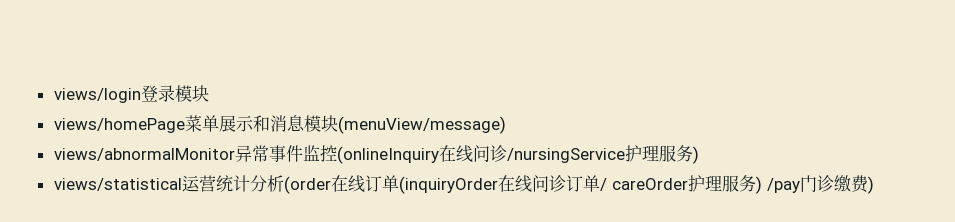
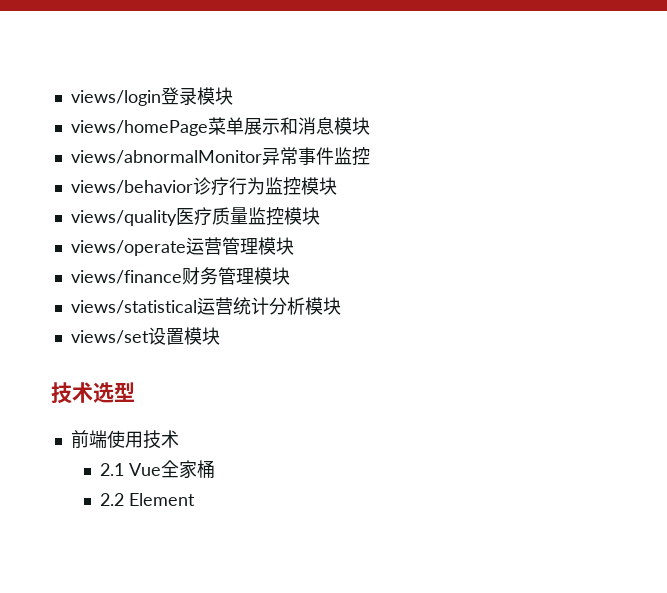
- views/homePage菜单展示和消息模块(menuView/message)
+ views/homePage菜单展示和消息模块
- views/abnormalMonitor异常事件监控(onlineInquiry在线问诊/nursingService护理服务)
- views/statistical运营统计分析(order在线订单(inquiryOrder在线问诊订单/ careOrder护理服务) /pay门诊缴费)
+ views/abnormalMonitor异常事件监控
+ views/behavior诊疗行为监控模块
+ views/quality医疗质量监控模块
+ views/operate运营管理模块
+ views/finance财务管理模块
+ views/statistical运营统计分析模块
+ views/set设置模块
+ 技术选型
+ 前端使用技术
+ 2.1 Vue全家桶
+ 2.2 Element

